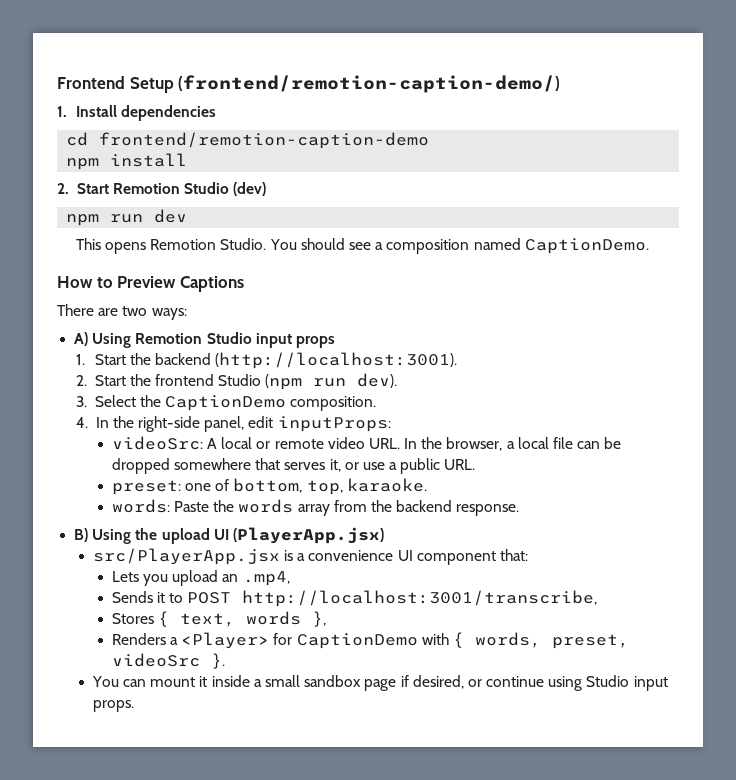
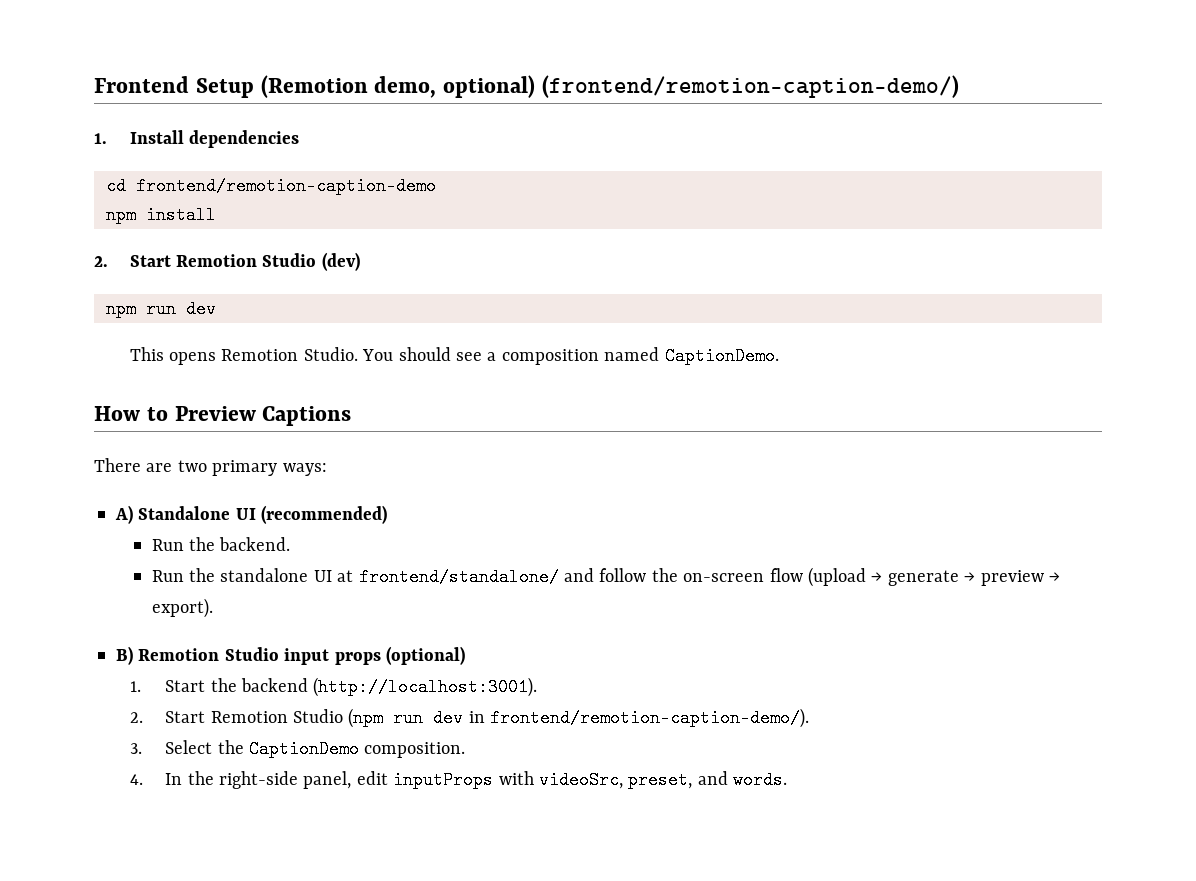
- Frontend Setup (frontend/remotion-caption-demo/)
+ Frontend Setup (Remotion demo, optional) (frontend/remotion-caption-demo/)
- There are two ways:
+ There are two primary ways:
- A) Using Remotion Studio input props
+ A) Standalone UI (recommended)
+ Run the backend.
+ Run the standalone UI at frontend/standalone/ and follow the on-screen flow (upload → generate → preview → export).
+ B) Remotion Studio input props (optional)
- 2. Start the frontend Studio (npm run dev).
+ 2. Start Remotion Studio (npm run dev in frontend/remotion-caption-demo/).
- 4. In the right-side panel, edit inputProps:
- videoSrc: A local or remote video URL. In the browser, a local file can be dropped somewhere that serves it, or use a public URL.
- preset: one of bottom, top, karaoke.
- words: Paste the words array from the backend response.
- B) Using the upload UI (PlayerApp.jsx)
- src/PlayerApp.jsx is a convenience UI component that:
- Lets you upload an .mp4,
- Sends it to POST http://localhost:3001/transcribe,
- Stores { text, words },
- Renders a <Player> for CaptionDemo with { words, preset, videoSrc }.
- You can mount it inside a small sandbox page if desired, or continue using Studio input props.
+ 4. In the right-side panel, edit inputProps with videoSrc, preset, and words.

